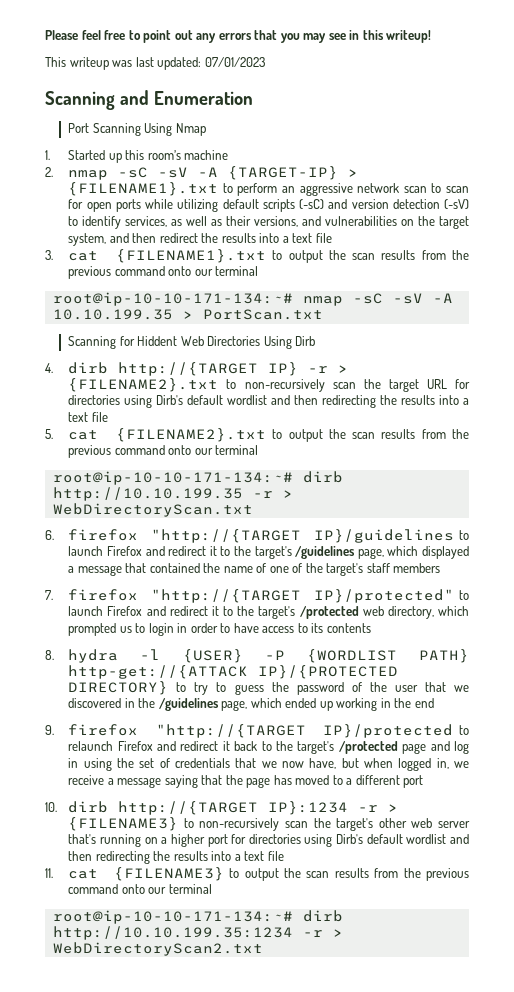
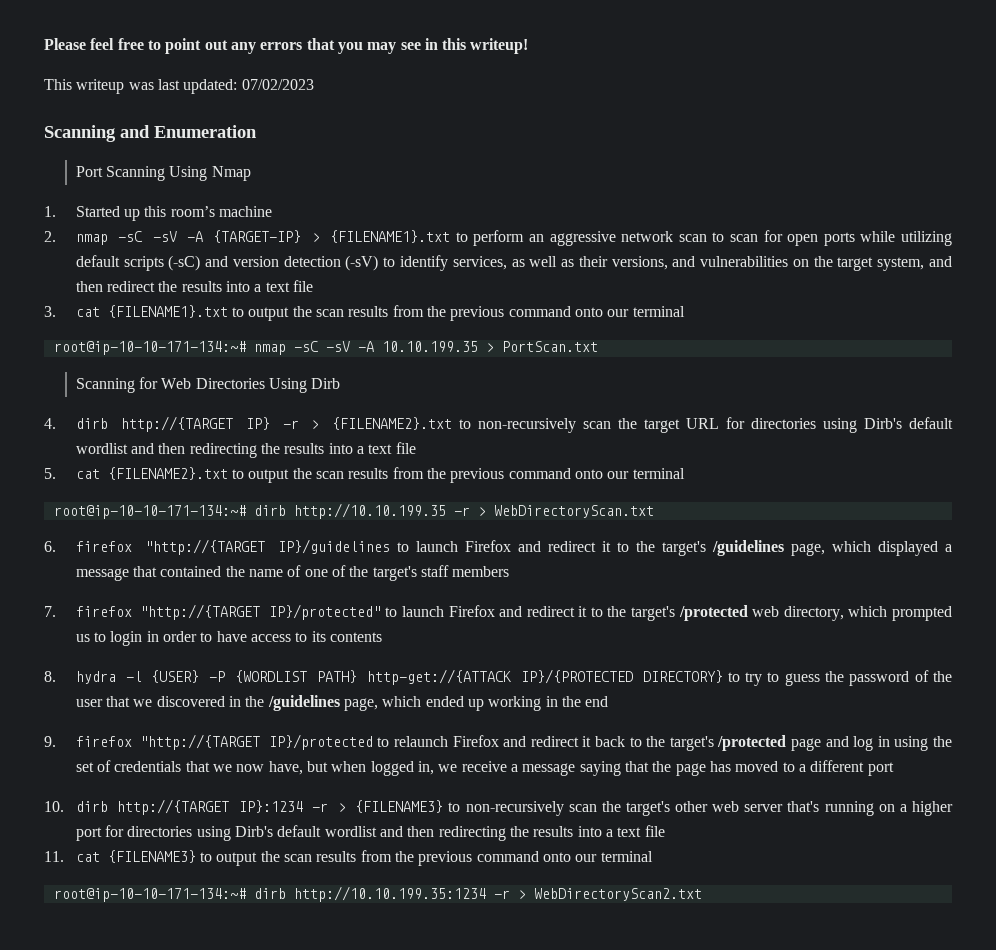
- This writeup was last updated: 07/01/2023
+ This writeup was last updated: 07/02/2023
- Scanning for Hiddent Web Directories Using Dirb
+ Scanning for Web Directories Using Dirb

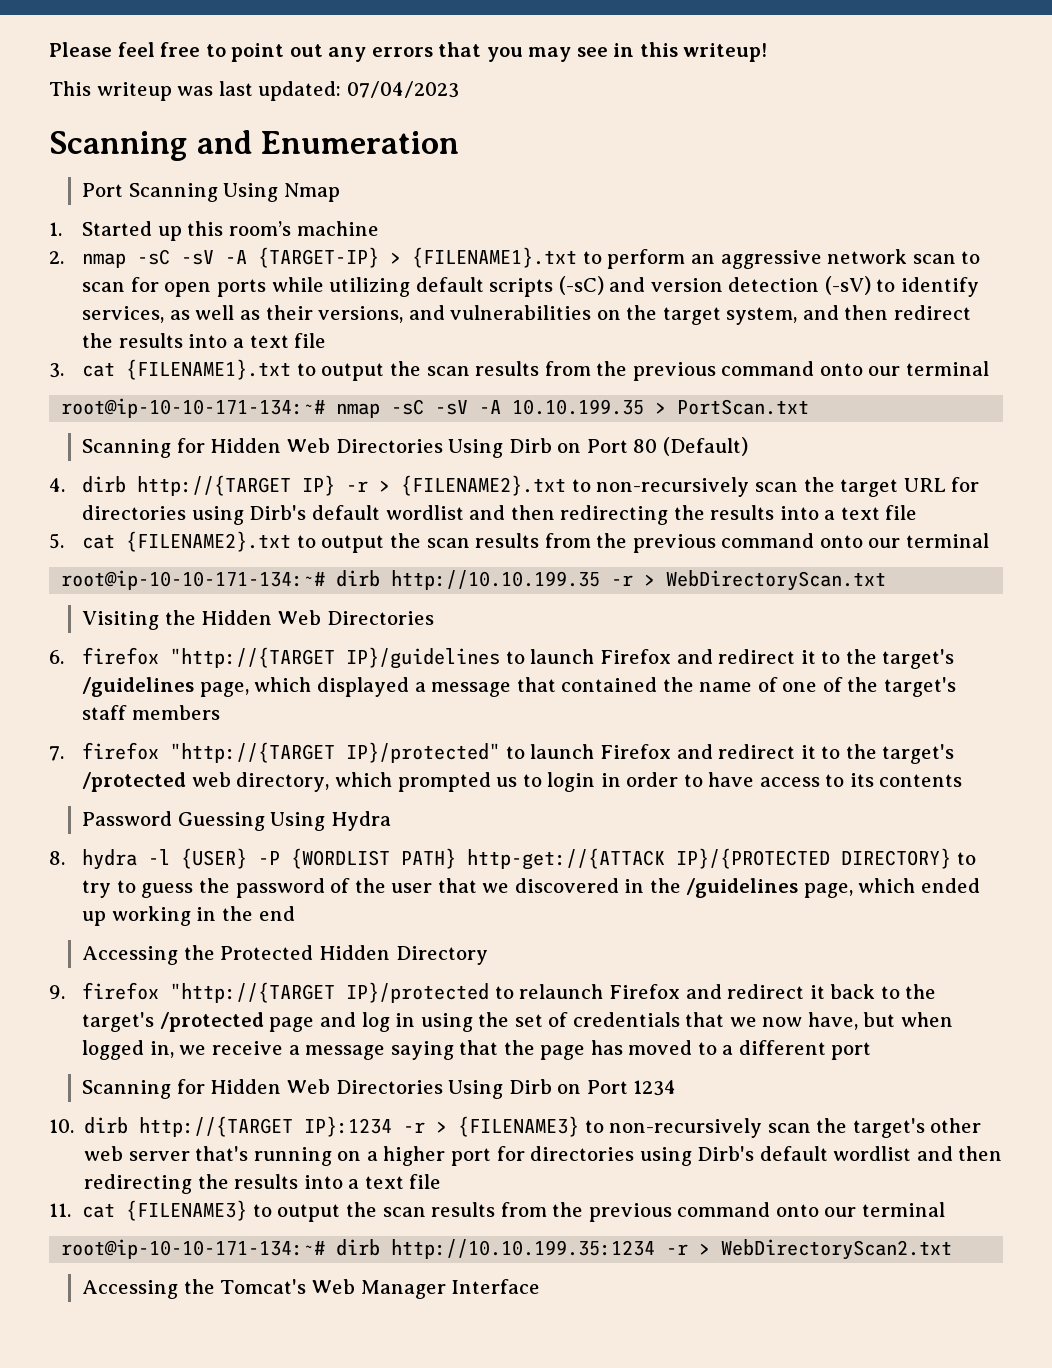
- This writeup was last updated: 07/02/2023
+ This writeup was last updated: 07/04/2023
- Scanning for Web Directories Using Dirb
+ Scanning for Hidden Web Directories Using Dirb on Port 80 (Default)
+ Visiting the Hidden Web Directories
+ Password Guessing Using Hydra
+ Accessing the Protected Hidden Directory
+ Scanning for Hidden Web Directories Using Dirb on Port 1234
+ Accessing the Tomcat's Web Manager Interface

